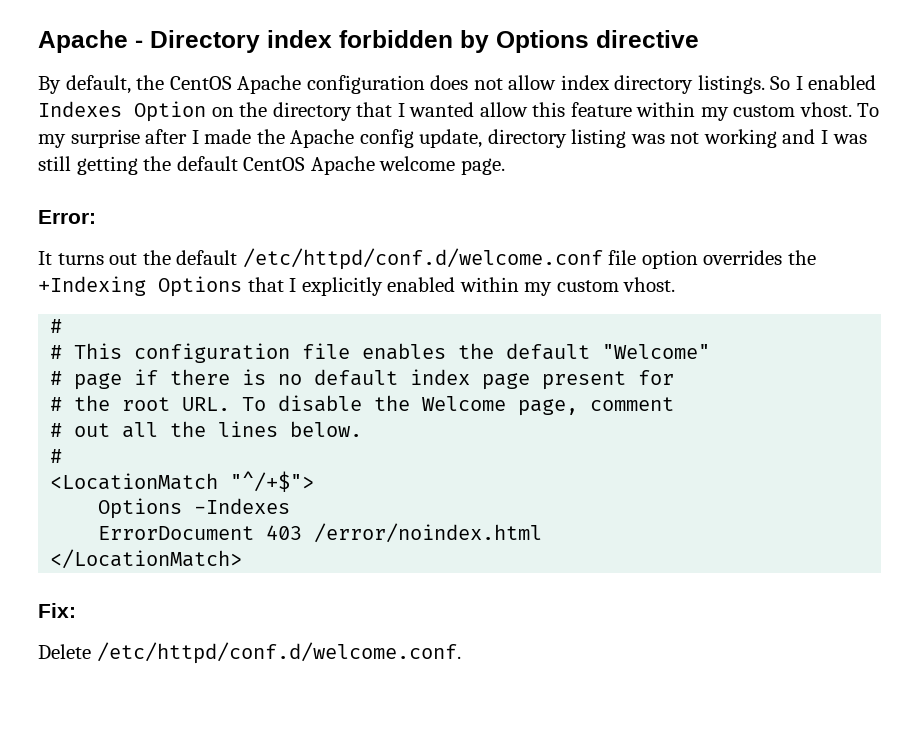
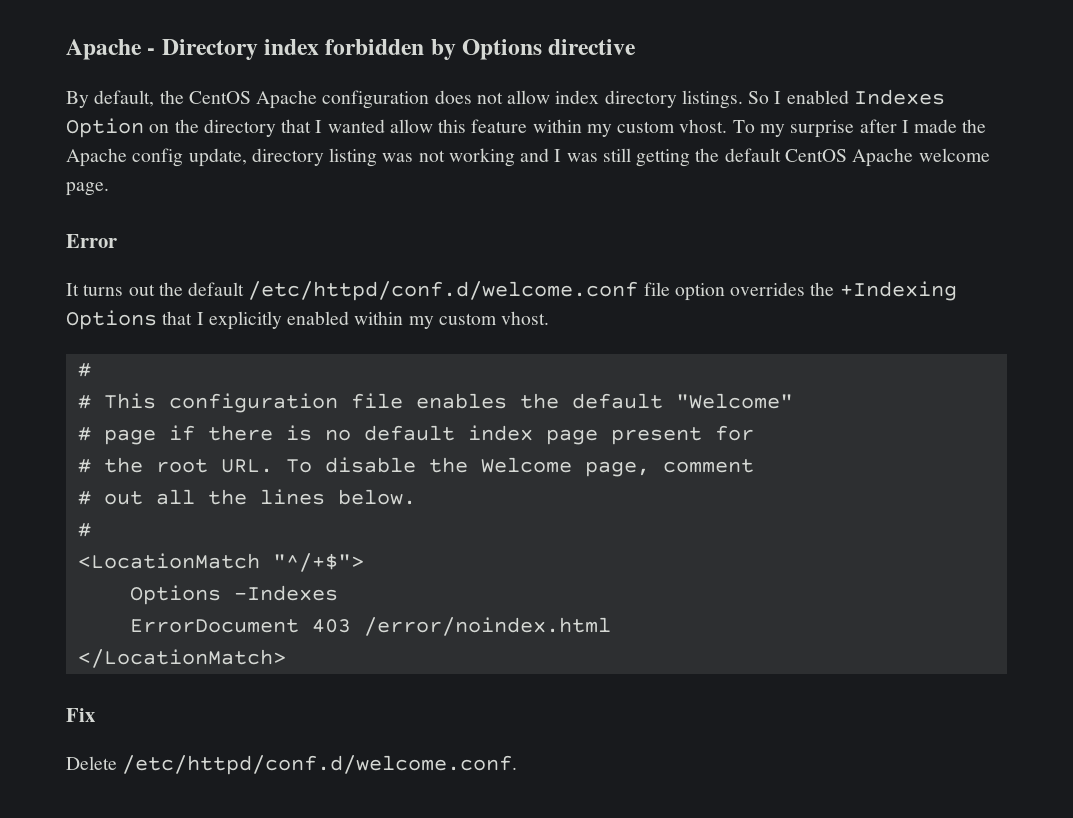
- Error:
+ Error
- Fix:
+ Fix

